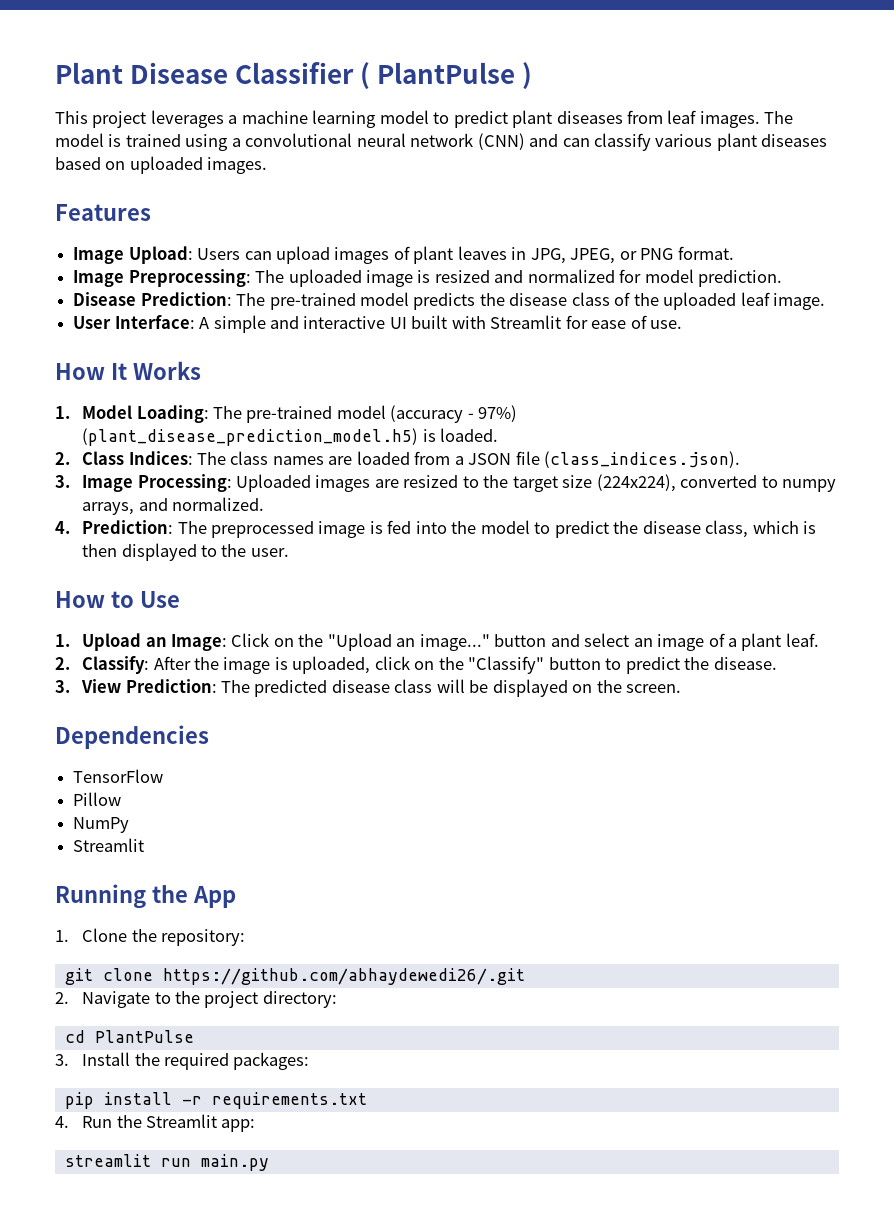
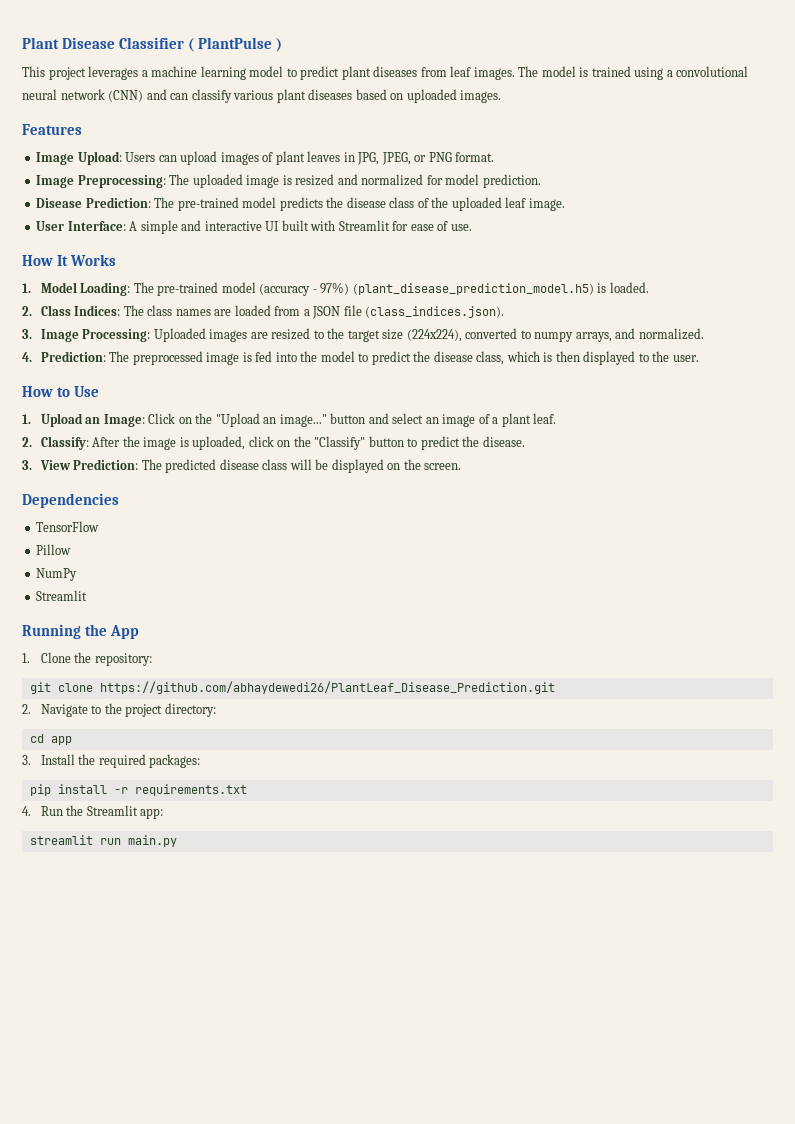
- git clone https://github.com/abhaydewedi26/.git
+ git clone https://github.com/abhaydewedi26/PlantLeaf_Disease_Prediction.git
- cd PlantPulse
+ cd app

